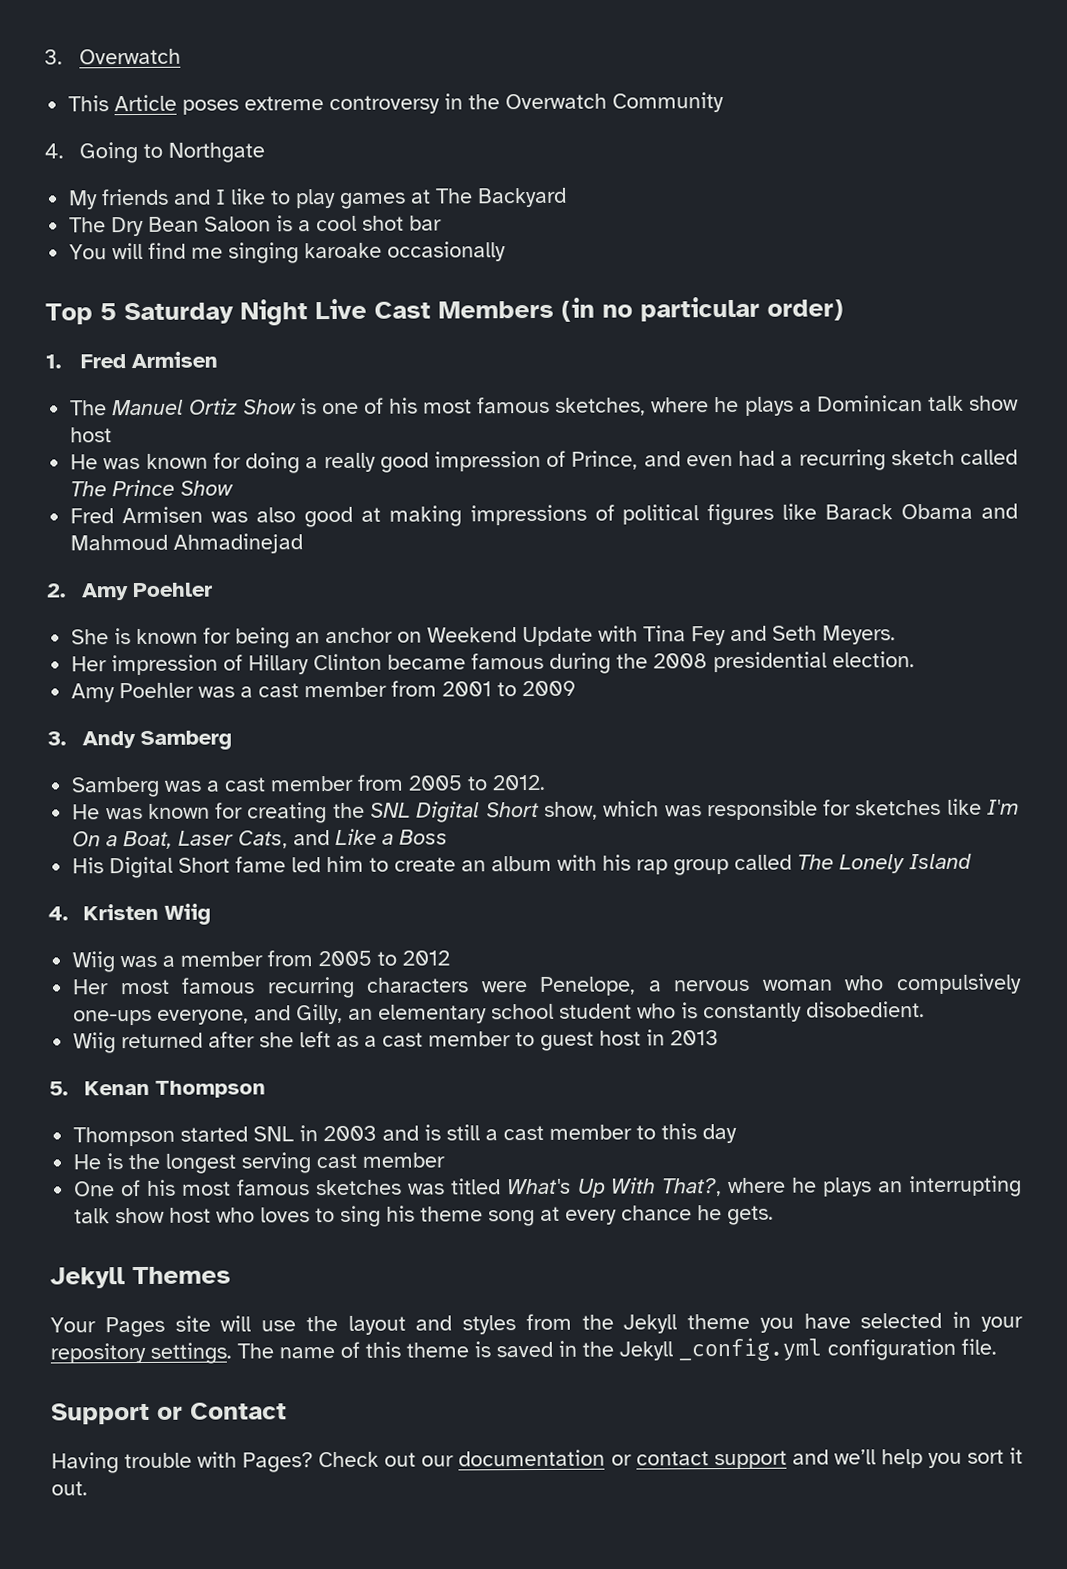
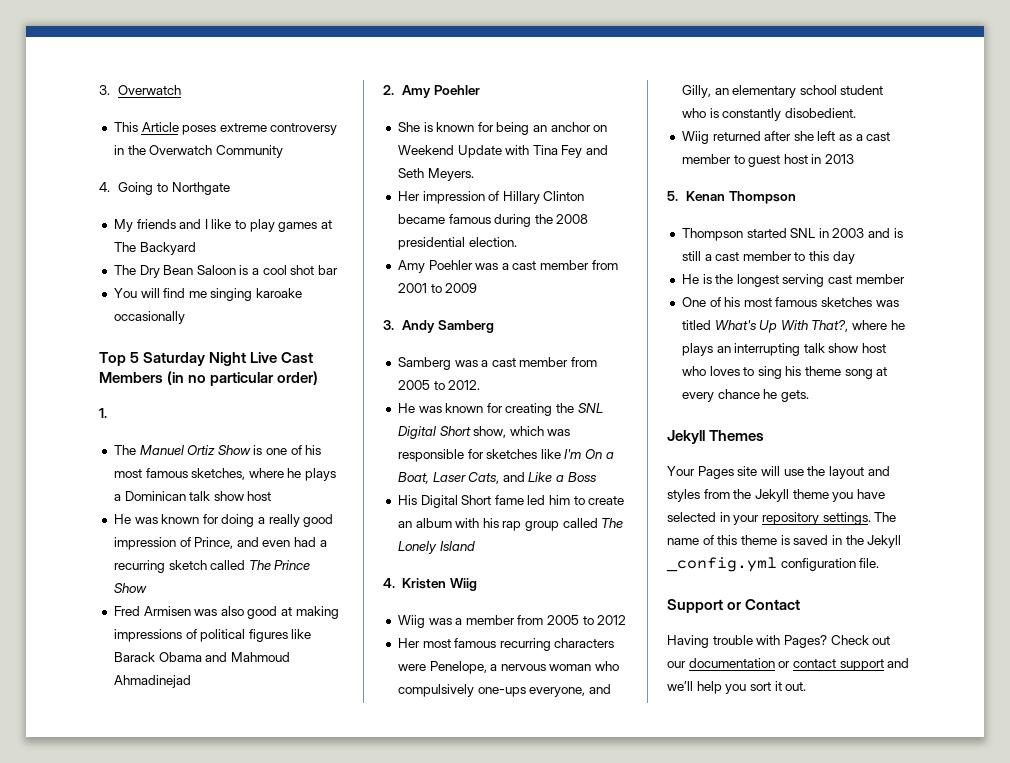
- 1. Fred Armisen
+ 1.

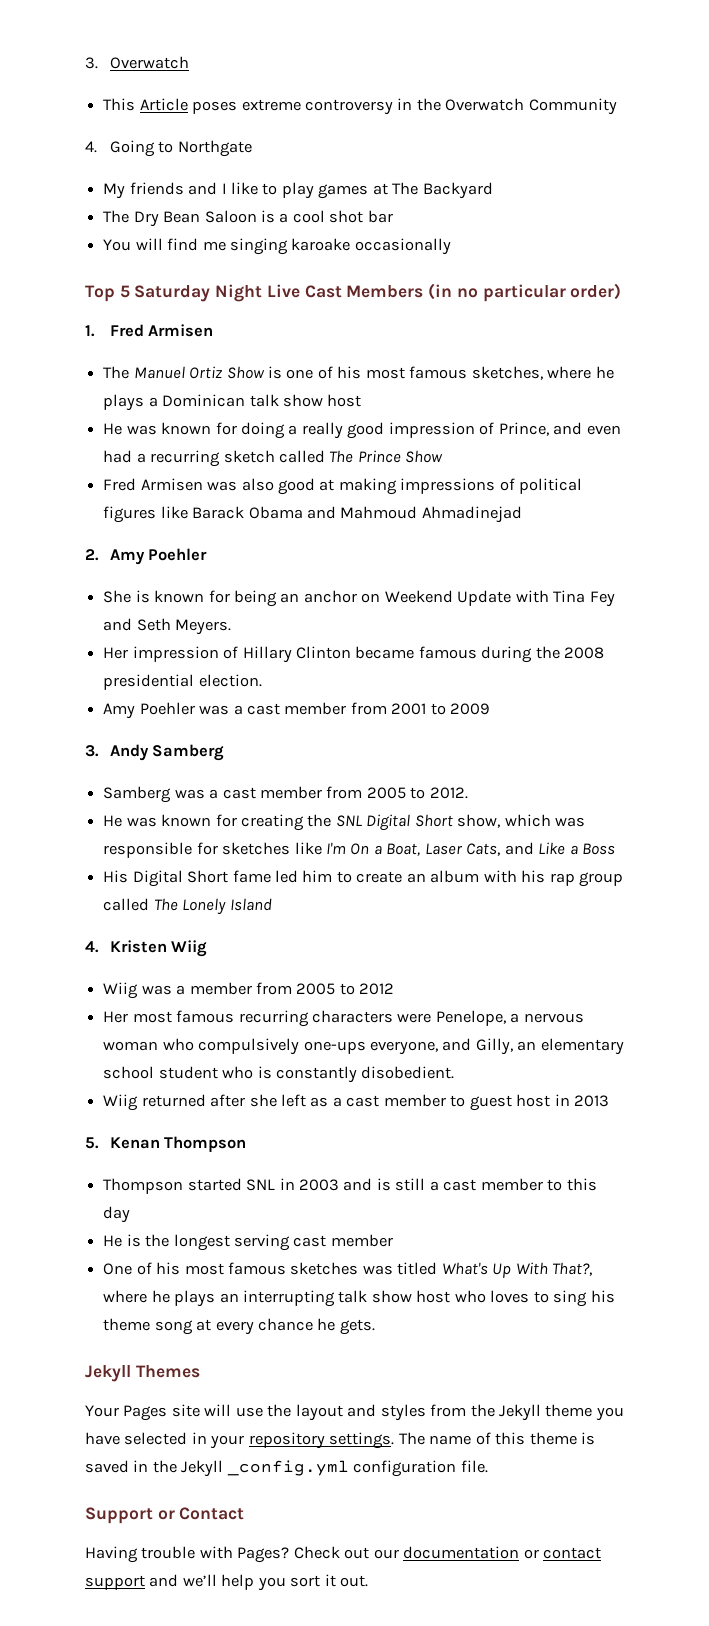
- 1.
+ 1. Fred Armisen

